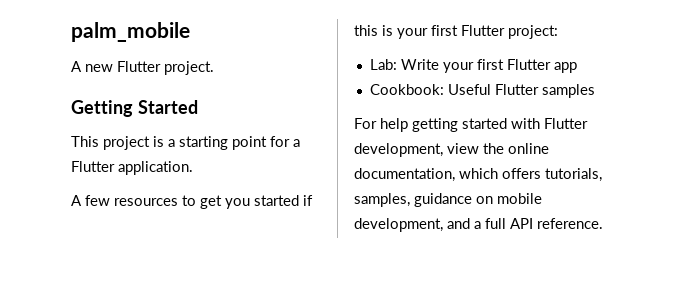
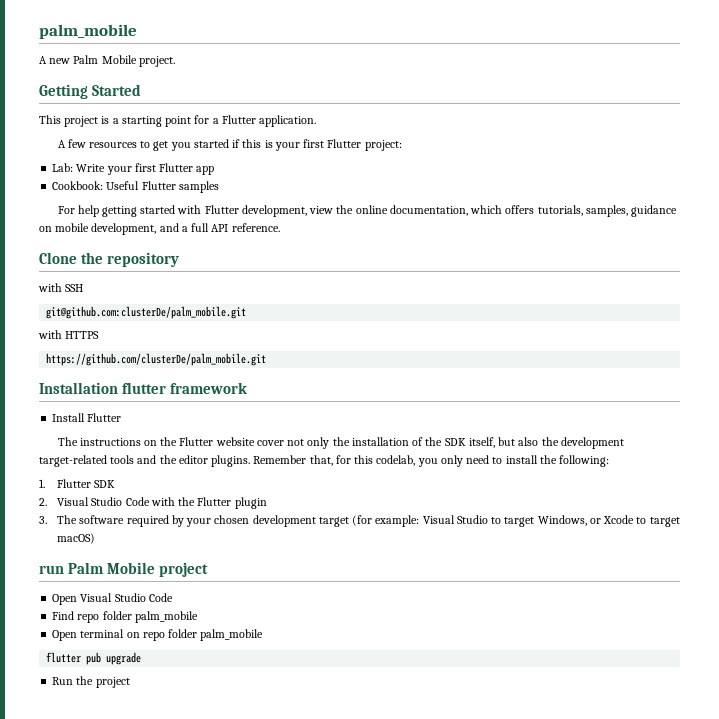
- A new Flutter project.
+ A new Palm Mobile project.
+ Clone the repository
+ with SSH
+ git@github.com:clusterDe/palm_mobile.git
+ with HTTPS
+ https://github.com/clusterDe/palm_mobile.git
+ Installation flutter framework
+ Install Flutter
+ The instructions on the Flutter website cover not only the installation of the SDK itself, but also the development target-related tools and the editor plugins. Remember that, for this codelab, you only need to install the following:
+ 1. Flutter SDK
+ 2. Visual Studio Code with the Flutter plugin
+ 3. The software required by your chosen development target (for example: Visual Studio to target Windows, or Xcode to target macOS)
+ run Palm Mobile project
+ Open Visual Studio Code
+ Find repo folder palm_mobile
+ Open terminal on repo folder palm_mobile
+ flutter pub upgrade
+ Run the project

